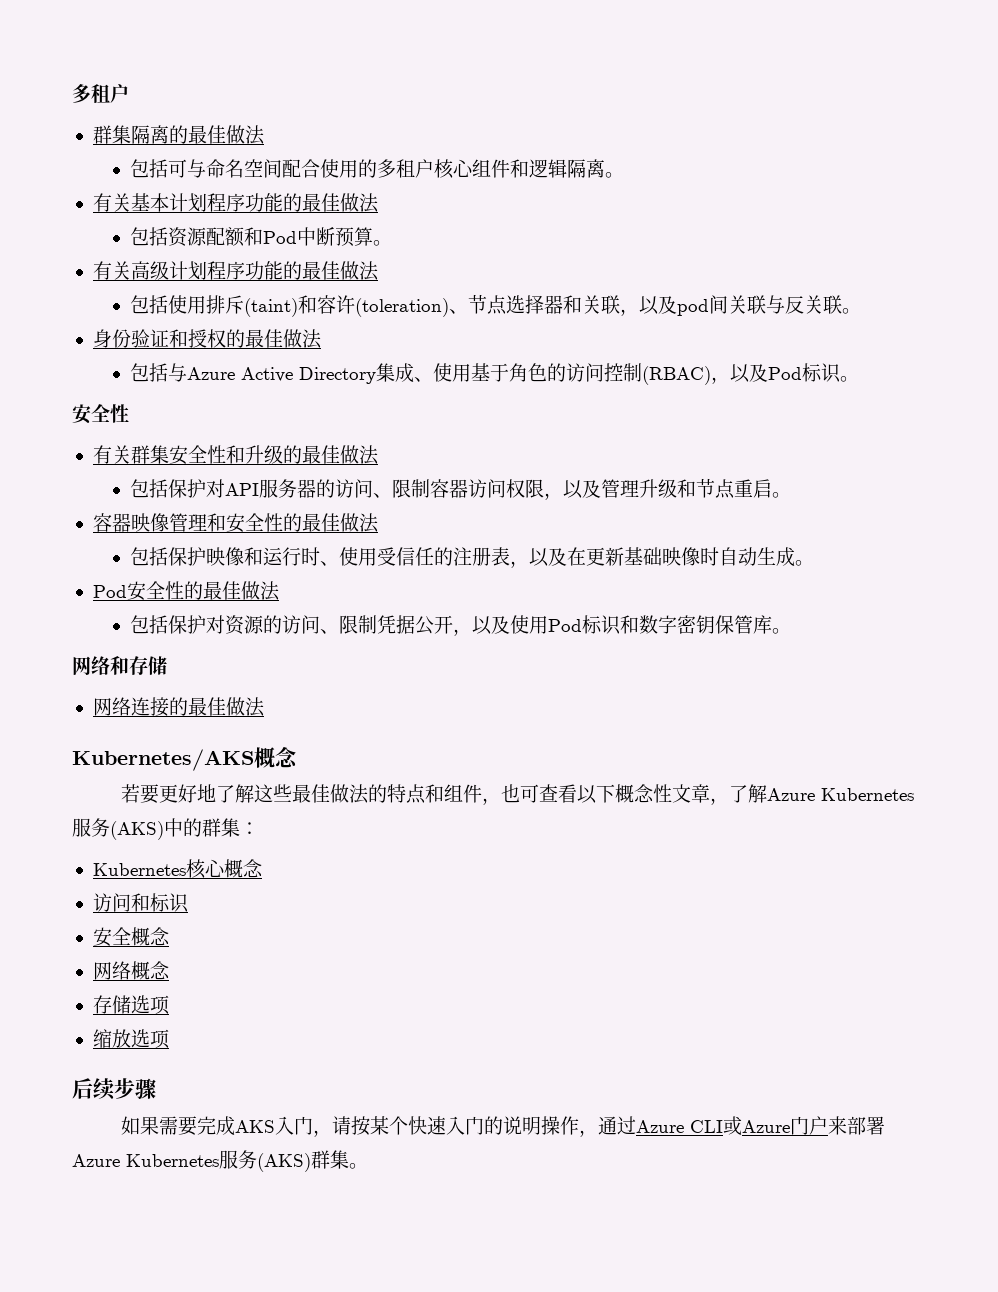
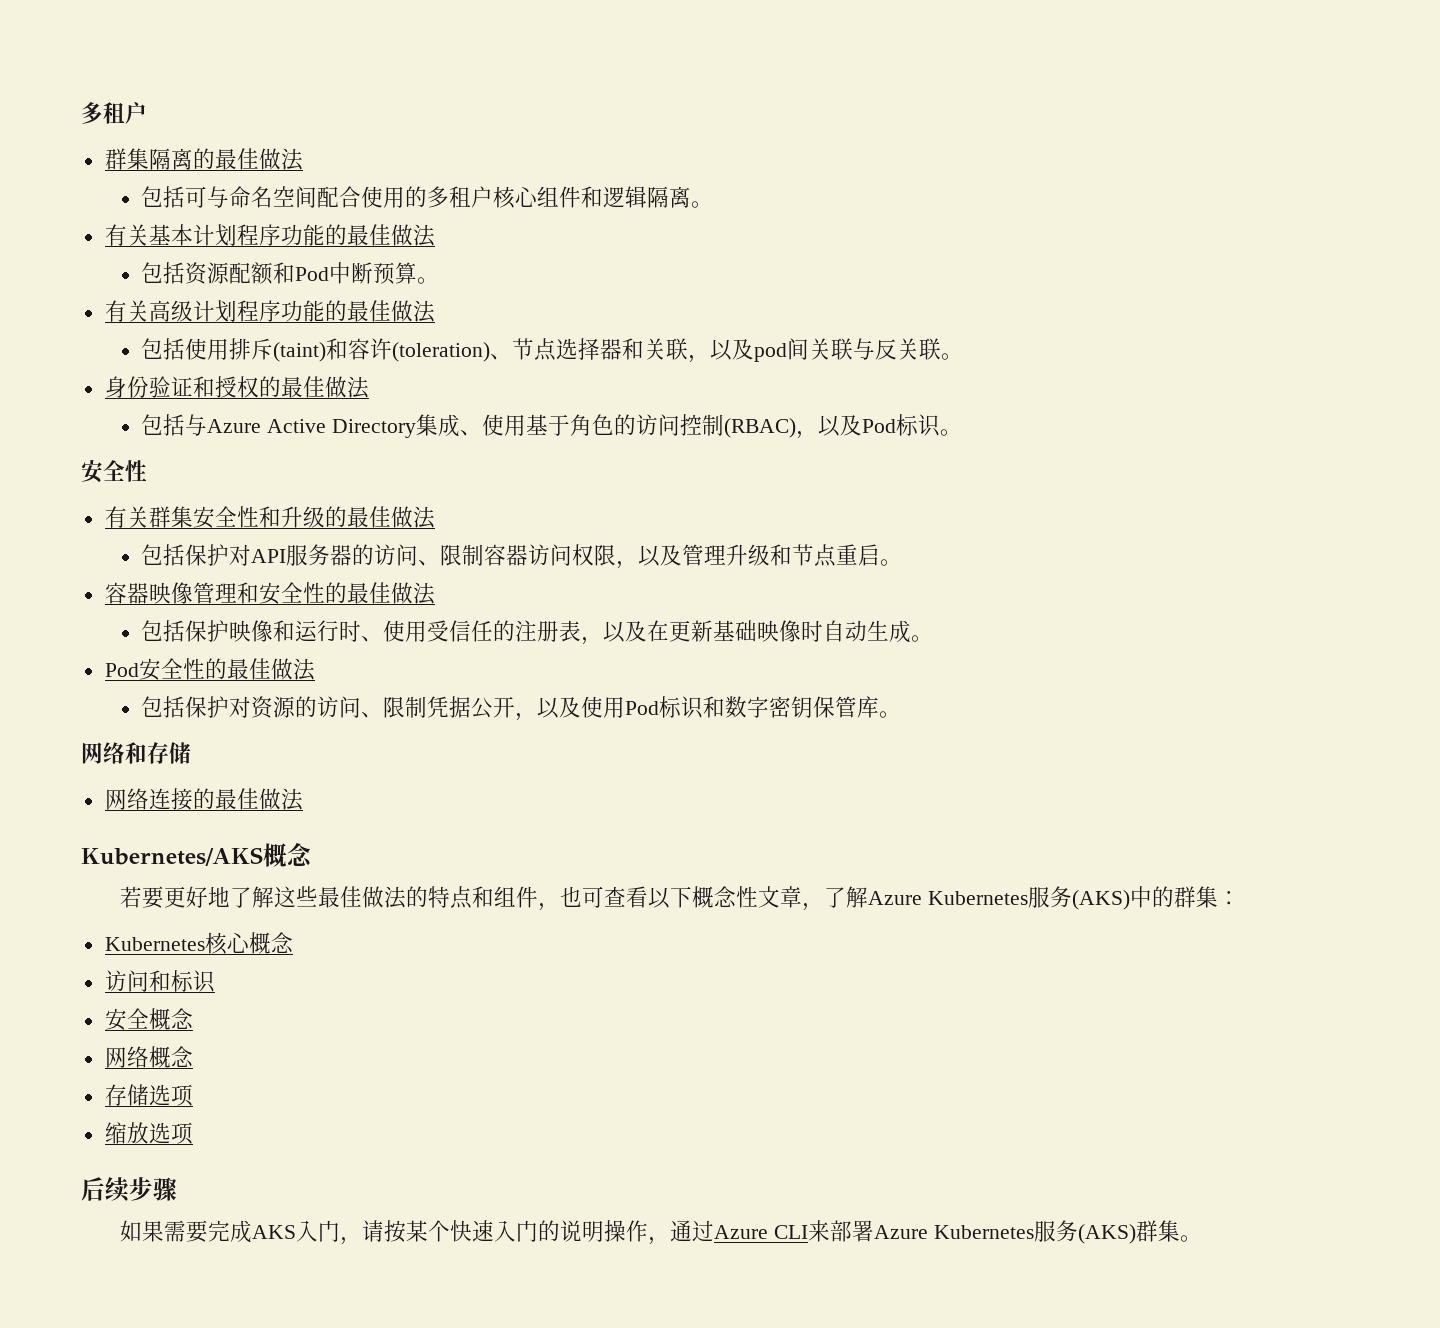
- 如果需要完成AKS入门，请按某个快速入门的说明操作，通过Azure CLI或Azure门户来部署Azure Kubernetes服务(AKS)群集。
+ 如果需要完成AKS入门，请按某个快速入门的说明操作，通过Azure CLI来部署Azure Kubernetes服务(AKS)群集。

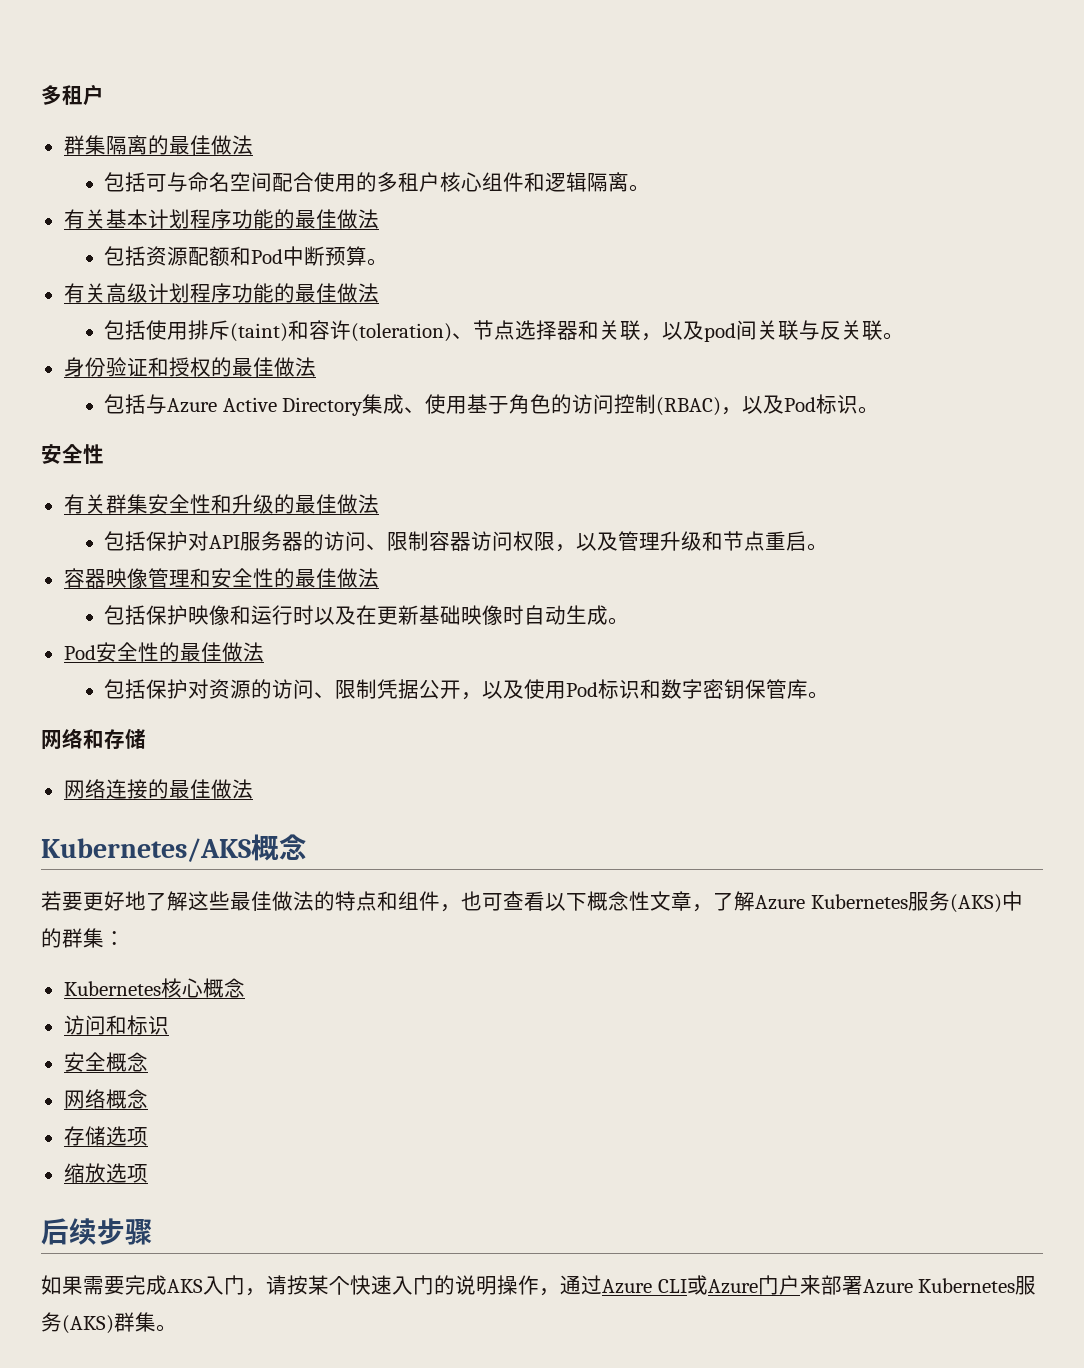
- 包括保护映像和运行时、使用受信任的注册表，以及在更新基础映像时自动生成。
+ 包括保护映像和运行时以及在更新基础映像时自动生成。
- 如果需要完成AKS入门，请按某个快速入门的说明操作，通过Azure CLI来部署Azure Kubernetes服务(AKS)群集。
+ 如果需要完成AKS入门，请按某个快速入门的说明操作，通过Azure CLI或Azure门户来部署Azure Kubernetes服务(AKS)群集。

